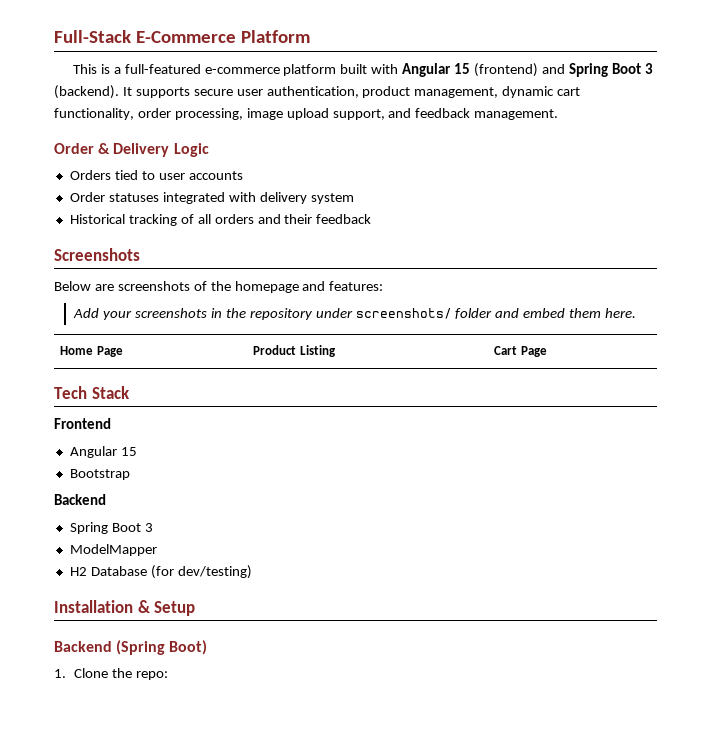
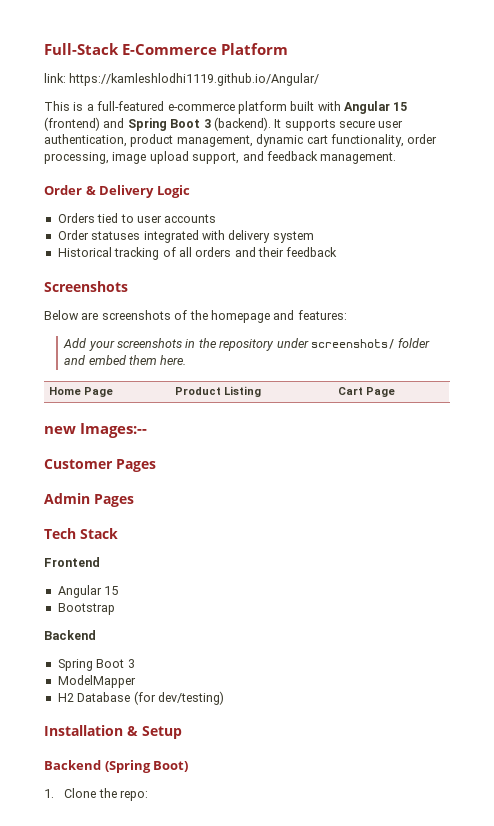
+ link: https://kamleshlodhi1119.github.io/Angular/
+ new Images:--
+ Customer Pages
+ Admin Pages

